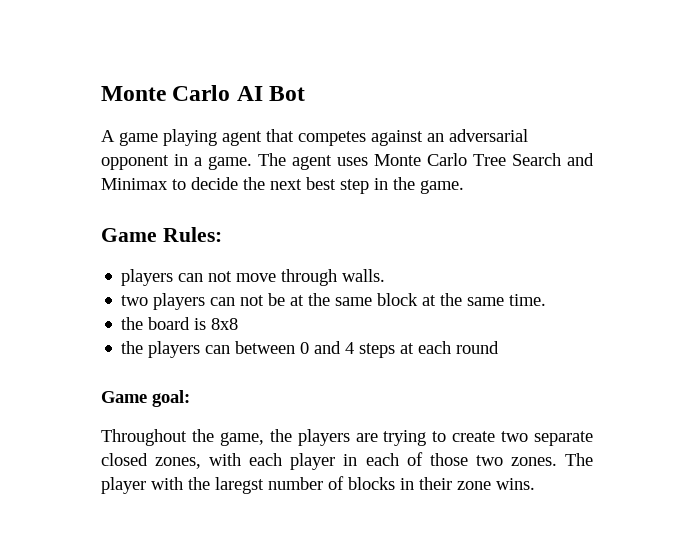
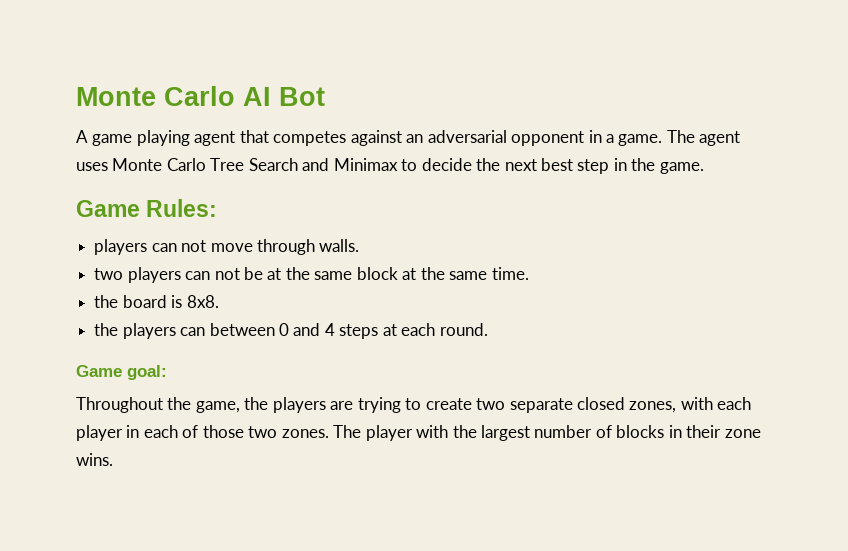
- the board is 8x8
+ the board is 8x8.
- the players can between 0 and 4 steps at each round
+ the players can between 0 and 4 steps at each round.
- The player with the laregst number of blocks in their zone wins.
+ The player with the largest number of blocks in their zone wins.

